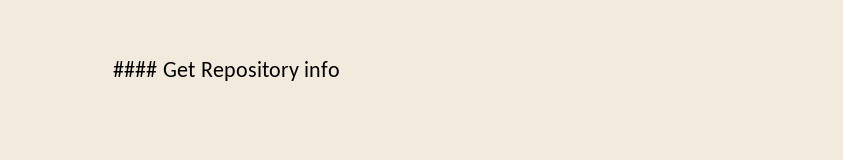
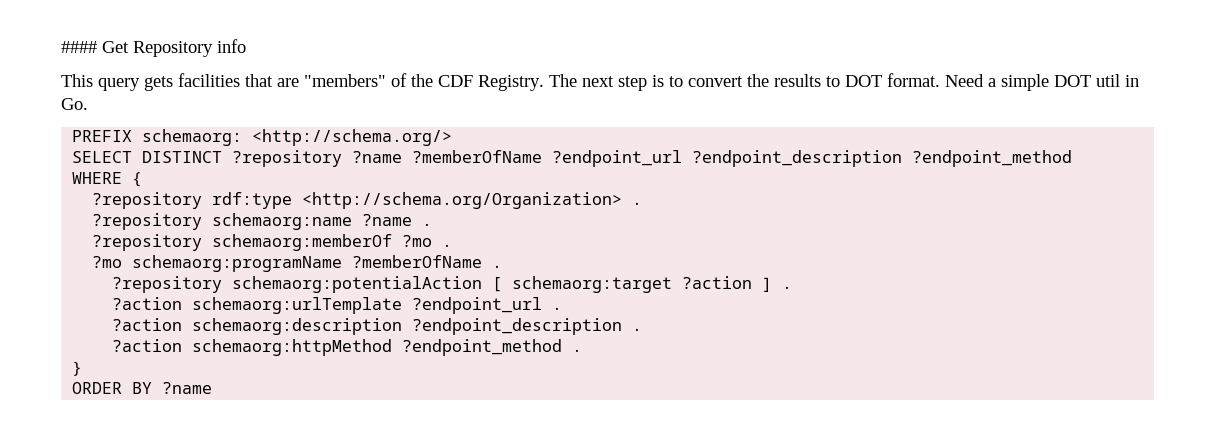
+ This query gets facilities that are "members" of the CDF Registry. The next step is to convert the results to DOT format. Need a simple DOT util in Go.
+ PREFIX schemaorg: <http://schema.org/>
+ SELECT DISTINCT ?repository ?name ?memberOfName ?endpoint_url ?endpoint_description ?endpoint_method
+ WHERE {
+ ?repository rdf:type <http://schema.org/Organization> .
+ ?repository schemaorg:name ?name .
+ ?repository schemaorg:memberOf ?mo .
+ ?mo schemaorg:programName ?memberOfName .
+ ?repository schemaorg:potentialAction [ schemaorg:target ?action ] .
+ ?action schemaorg:urlTemplate ?endpoint_url .
+ ?action schemaorg:description ?endpoint_description .
+ ?action schemaorg:httpMethod ?endpoint_method .
+ }
+ ORDER BY ?name

